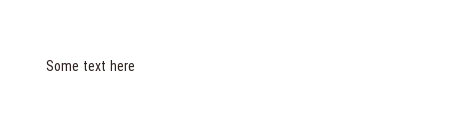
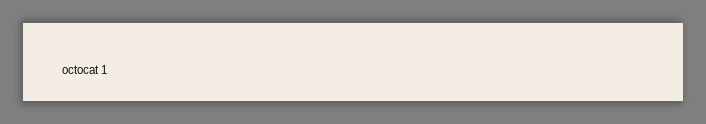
- Some text here
+ octocat 1

